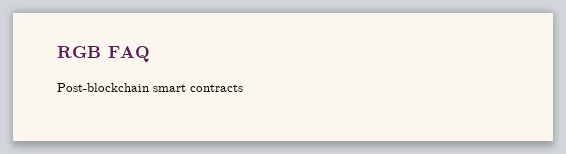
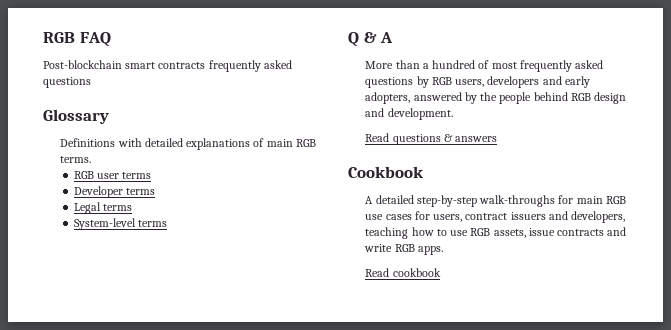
- Post-blockchain smart contracts
+ Post-blockchain smart contracts frequently asked questions
+ Glossary
+ Definitions with detailed explanations of main RGB terms.
+ RGB user terms
+ Developer terms
+ Legal terms
+ System-level terms
+ Q & A
+ More than a hundred of most frequently asked questions by RGB users, developers and early adopters, answered by the people behind RGB design and development.
+ Read questions & answers
+ Cookbook
+ A detailed step-by-step walk-throughs for main RGB use cases for users, contract issuers and developers, teaching how to use RGB assets, issue contracts and write RGB apps.
+ Read cookbook

